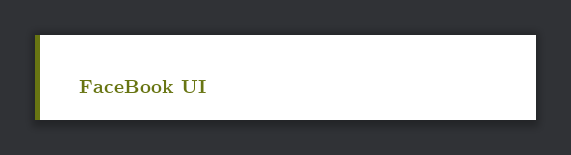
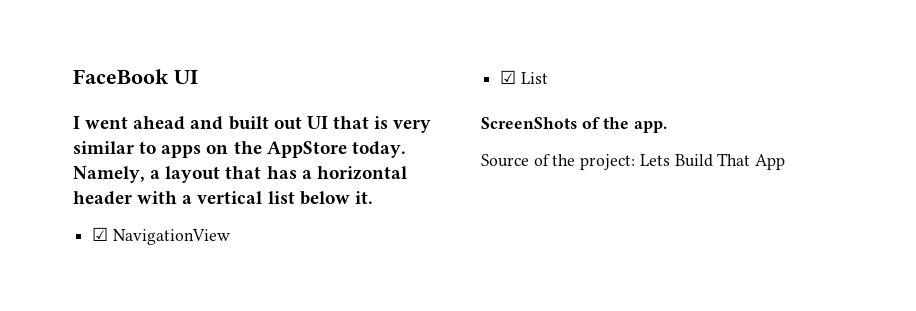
+ I went ahead and built out UI that is very similar to apps on the AppStore today. Namely, a layout that has a horizontal header with a vertical list below it.
+ ☑ NavigationView
+ ☑ List
+ ScreenShots of the app.
+ Source of the project: Lets Build That App

